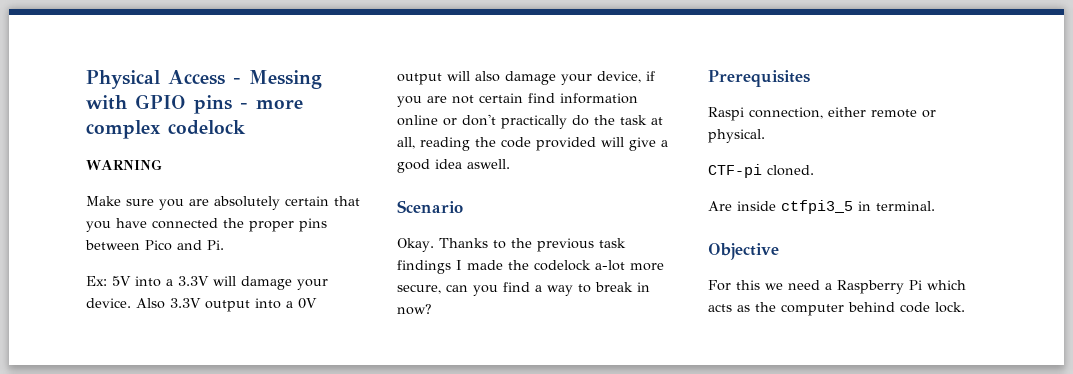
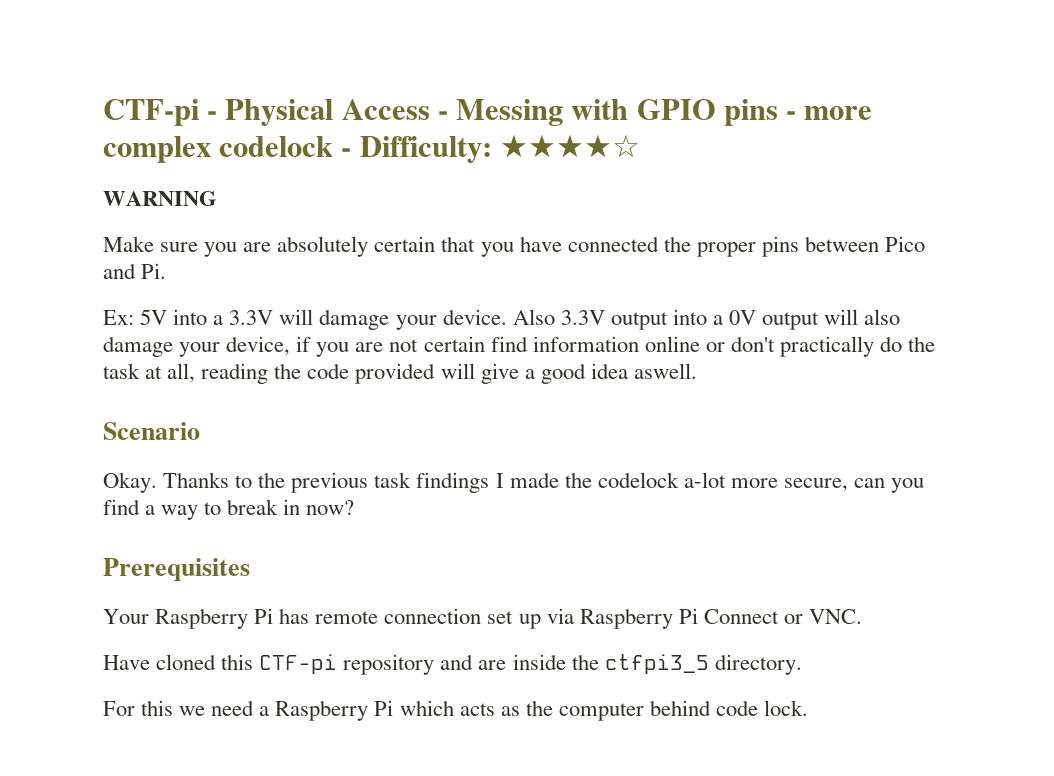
- Physical Access - Messing with GPIO pins - more complex codelock
+ CTF-pi - Physical Access - Messing with GPIO pins - more complex codelock - Difficulty: ★★★★☆
- Raspi connection, either remote or physical.
- CTF-pi cloned.
- Are inside ctfpi3_5 in terminal.
- Objective
+ Your Raspberry Pi has remote connection set up via Raspberry Pi Connect or VNC.
+ Have cloned this CTF-pi repository and are inside the ctfpi3_5 directory.

